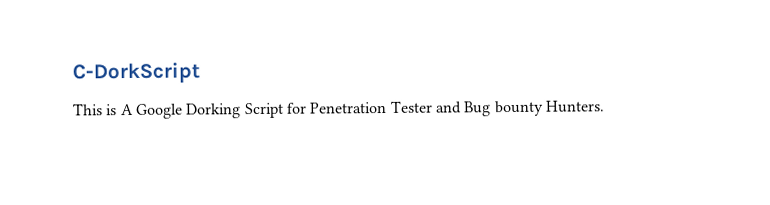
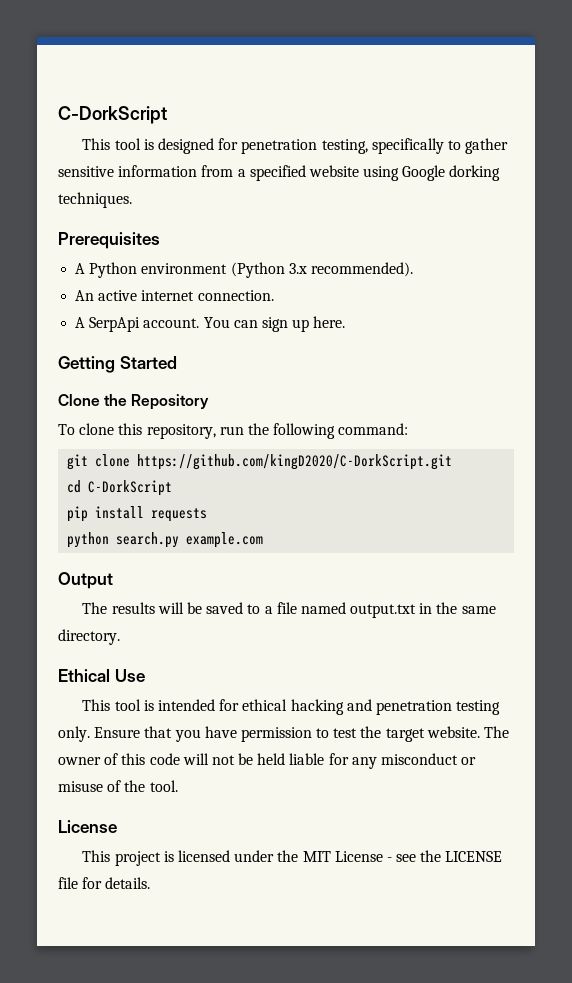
- This is A Google Dorking Script for Penetration Tester and Bug bounty Hunters.
+ This tool is designed for penetration testing, specifically to gather sensitive information from a specified website using Google dorking techniques.
+ Prerequisites
+ A Python environment (Python 3.x recommended).
+ An active internet connection.
+ A SerpApi account. You can sign up here.
+ Getting Started
+ Clone the Repository
+ To clone this repository, run the following command:
+ git clone https://github.com/kingD2020/C-DorkScript.git
+ cd C-DorkScript
+ pip install requests
+ python search.py example.com
+ Output
+ The results will be saved to a file named output.txt in the same directory.
+ Ethical Use
+ This tool is intended for ethical hacking and penetration testing only. Ensure that you have permission to test the target website. The owner of this code will not be held liable for any misconduct or misuse of the tool.
+ License
+ This project is licensed under the MIT License - see the LICENSE file for details.

